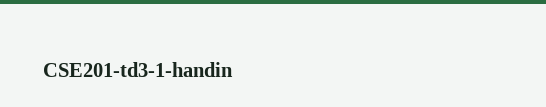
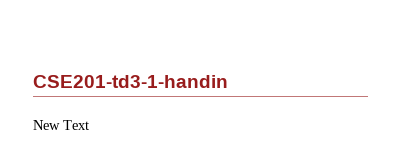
+ New Text

